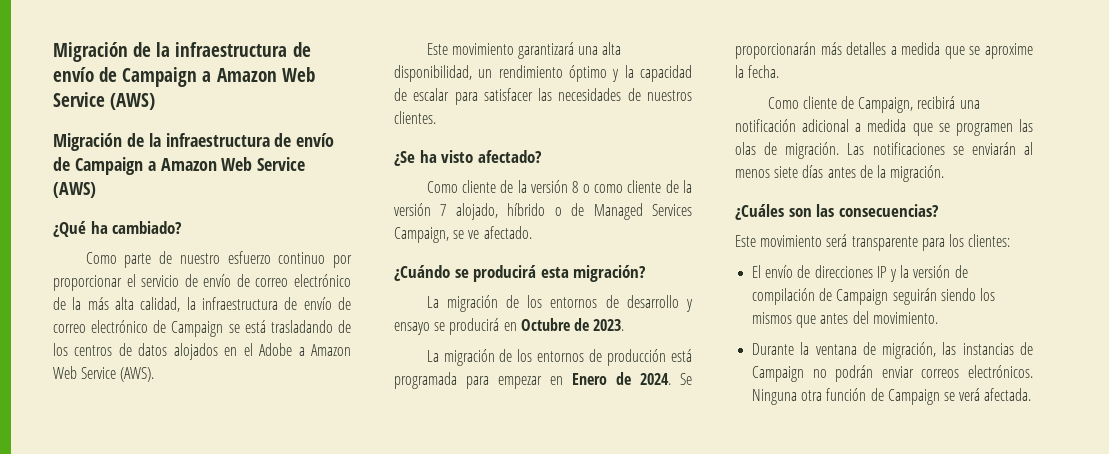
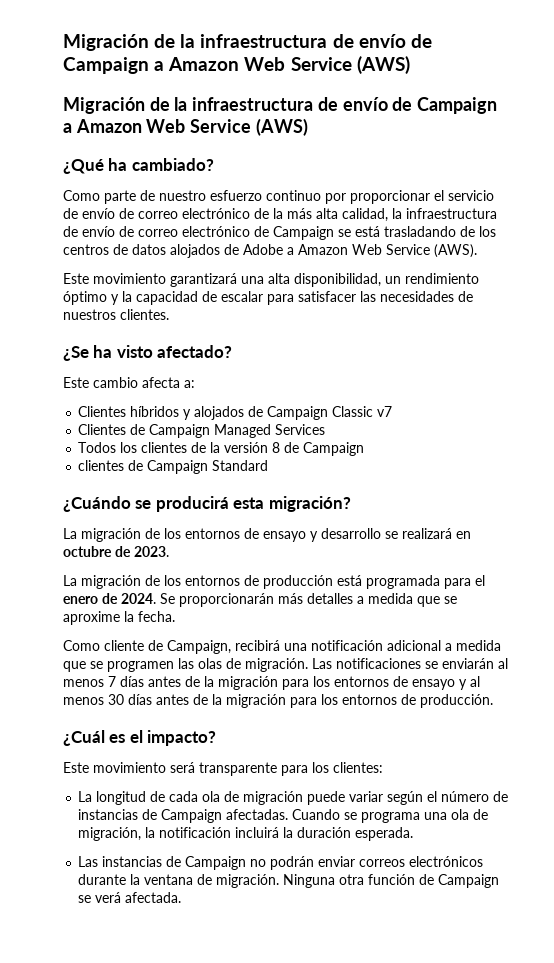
- Como parte de nuestro esfuerzo continuo por proporcionar el servicio de envío de correo electrónico de la más alta calidad, la infraestructura de envío de correo electrónico de Campaign se está trasladando de los centros de datos alojados en el Adobe a Amazon Web Service (AWS).
+ Como parte de nuestro esfuerzo continuo por proporcionar el servicio de envío de correo electrónico de la más alta calidad, la infraestructura de envío de correo electrónico de Campaign se está trasladando de los centros de datos alojados de Adobe a Amazon Web Service (AWS).
- Como cliente de la versión 8 o como cliente de la versión 7 alojado, híbrido o de Managed Services Campaign, se ve afectado.
+ Este cambio afecta a:
+ Clientes híbridos y alojados de Campaign Classic v7
+ Clientes de Campaign Managed Services
+ Todos los clientes de la versión 8 de Campaign
+ clientes de Campaign Standard
- La migración de los entornos de desarrollo y ensayo se producirá en Octubre de 2023.
+ La migración de los entornos de ensayo y desarrollo se realizará en octubre de 2023.
- La migración de los entornos de producción está programada para empezar en Enero de 2024.
+ La migración de los entornos de producción está programada para el enero de 2024.
- Las notificaciones se enviarán al menos siete días antes de la migración.
- ¿Cuáles son las consecuencias?
+ Las notificaciones se enviarán al menos 7 días antes de la migración para los entornos de ensayo y al menos 30 días antes de la migración para los entornos de producción.
+ ¿Cuál es el impacto?
- El envío de direcciones IP y la versión de compilación de Campaign seguirán siendo los mismos que antes del movimiento.
- Durante la ventana de migración, las instancias de Campaign no podrán enviar correos electrónicos.
+ La longitud de cada ola de migración puede variar según el número de instancias de Campaign afectadas. Cuando se programa una ola de migración, la notificación incluirá la duración esperada.
+ Las instancias de Campaign no podrán enviar correos electrónicos durante la ventana de migración.

